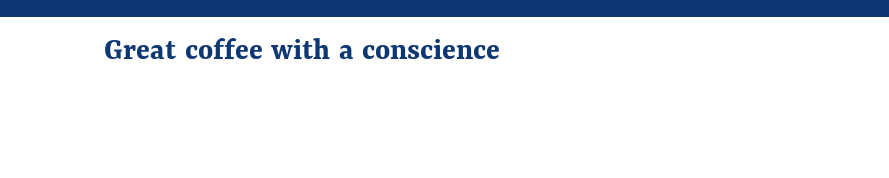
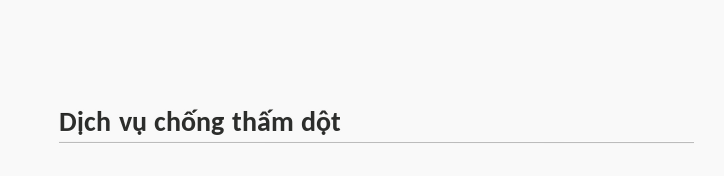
- Great coffee with a conscience
+ Dịch vụ chống thấm dột

